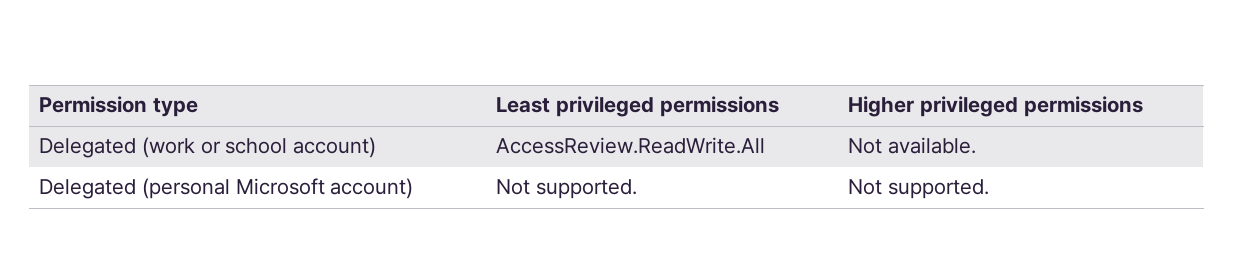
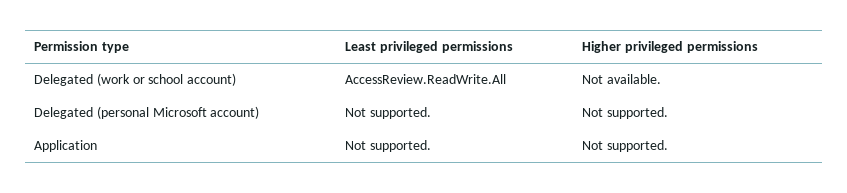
+ Application | Not supported. | Not supported.

